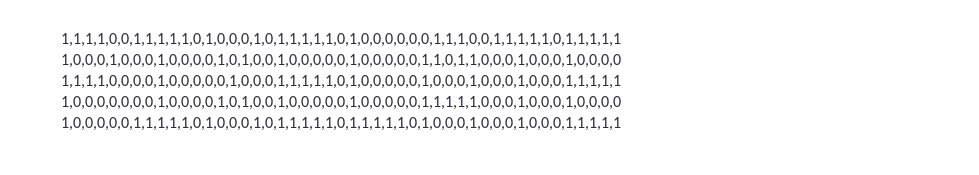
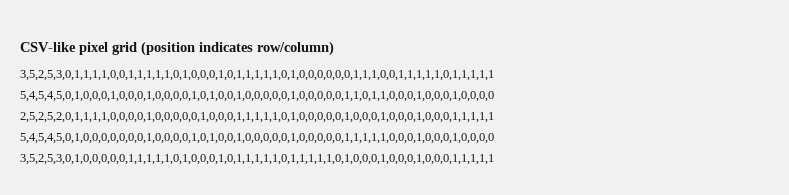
- 1,1,1,1,0,0,1,1,1,1,1,0,1,0,0,0,1,0,1,1,1,1,1,0,1,0,0,0,0,0,0,1,1,1,0,0,1,1,1,1,1,0,1,1,1,1,1 1,0,0,0,1,0,0,0,1,0,0,0,0,1,0,1,0,0,1,0,0,0,0,0,1,0,0,0,0,0,1,1,0,1,1,0,0,0,1,0,0,0,1,0,0,0,0 1,1,1,1,0,0,0,0,1,0,0,0,0,0,1,0,0,0,1,1,1,1,1,0,1,0,0,0,0,0,1,0,0,0,1,0,0,0,1,0,0,0,1,1,1,1,1 1,0,0,0,0,0,0,0,1,0,0,0,0,1,0,1,0,0,1,0,0,0,0,0,1,0,0,0,0,0,1,1,1,1,1,0,0,0,1,0,0,0,1,0,0,0,0 1,0,0,0,0,0,1,1,1,1,1,0,1,0,0,0,1,0,1,1,1,1,1,0,1,1,1,1,1,0,1,0,0,0,1,0,0,0,1,0,0,0,1,1,1,1,1
+ CSV-like pixel grid (position indicates row/column)
+ 3,5,2,5,3,0,1,1,1,1,0,0,1,1,1,1,1,0,1,0,0,0,1,0,1,1,1,1,1,0,1,0,0,0,0,0,0,1,1,1,0,0,1,1,1,1,1,0,1,1,1,1,1 5,4,5,4,5,0,1,0,0,0,1,0,0,0,1,0,0,0,0,1,0,1,0,0,1,0,0,0,0,0,1,0,0,0,0,0,1,1,0,1,1,0,0,0,1,0,0,0,1,0,0,0,0 2,5,2,5,2,0,1,1,1,1,0,0,0,0,1,0,0,0,0,0,1,0,0,0,1,1,1,1,1,0,1,0,0,0,0,0,1,0,0,0,1,0,0,0,1,0,0,0,1,1,1,1,1 5,4,5,4,5,0,1,0,0,0,0,0,0,0,1,0,0,0,0,1,0,1,0,0,1,0,0,0,0,0,1,0,0,0,0,0,1,1,1,1,1,0,0,0,1,0,0,0,1,0,0,0,0 3,5,2,5,3,0,1,0,0,0,0,0,1,1,1,1,1,0,1,0,0,0,1,0,1,1,1,1,1,0,1,1,1,1,1,0,1,0,0,0,1,0,0,0,1,0,0,0,1,1,1,1,1

